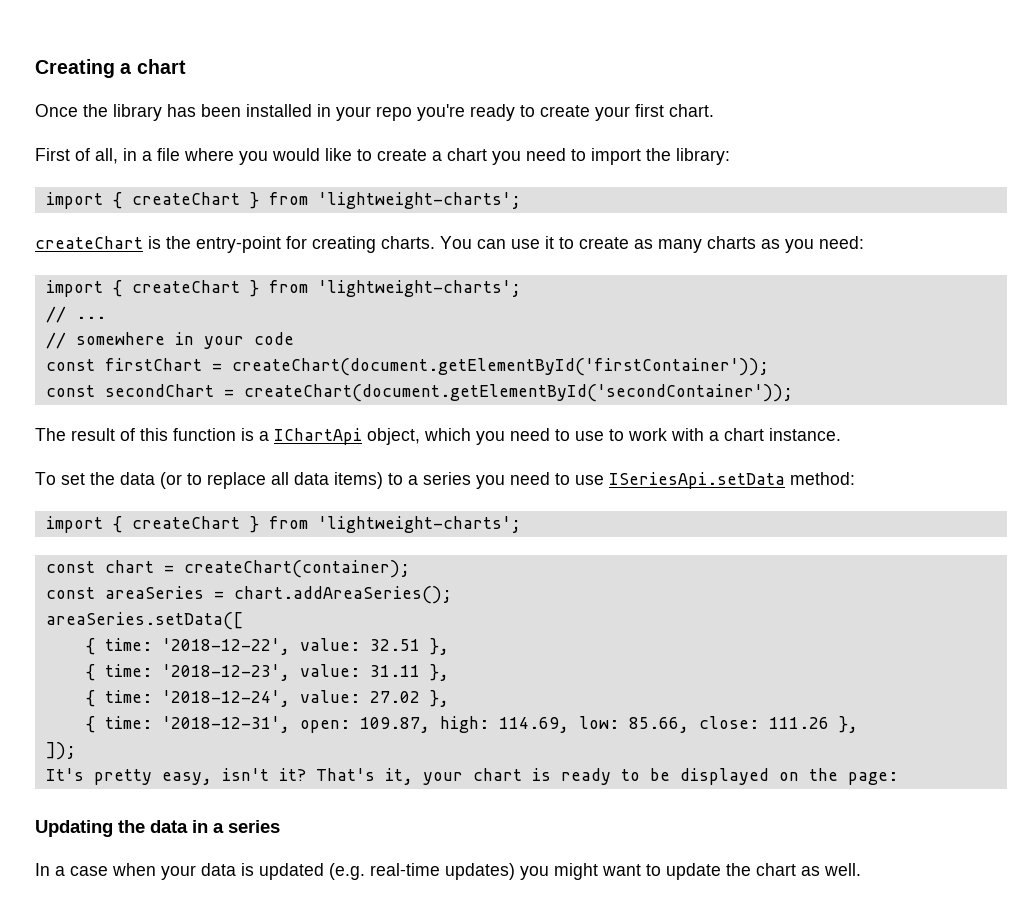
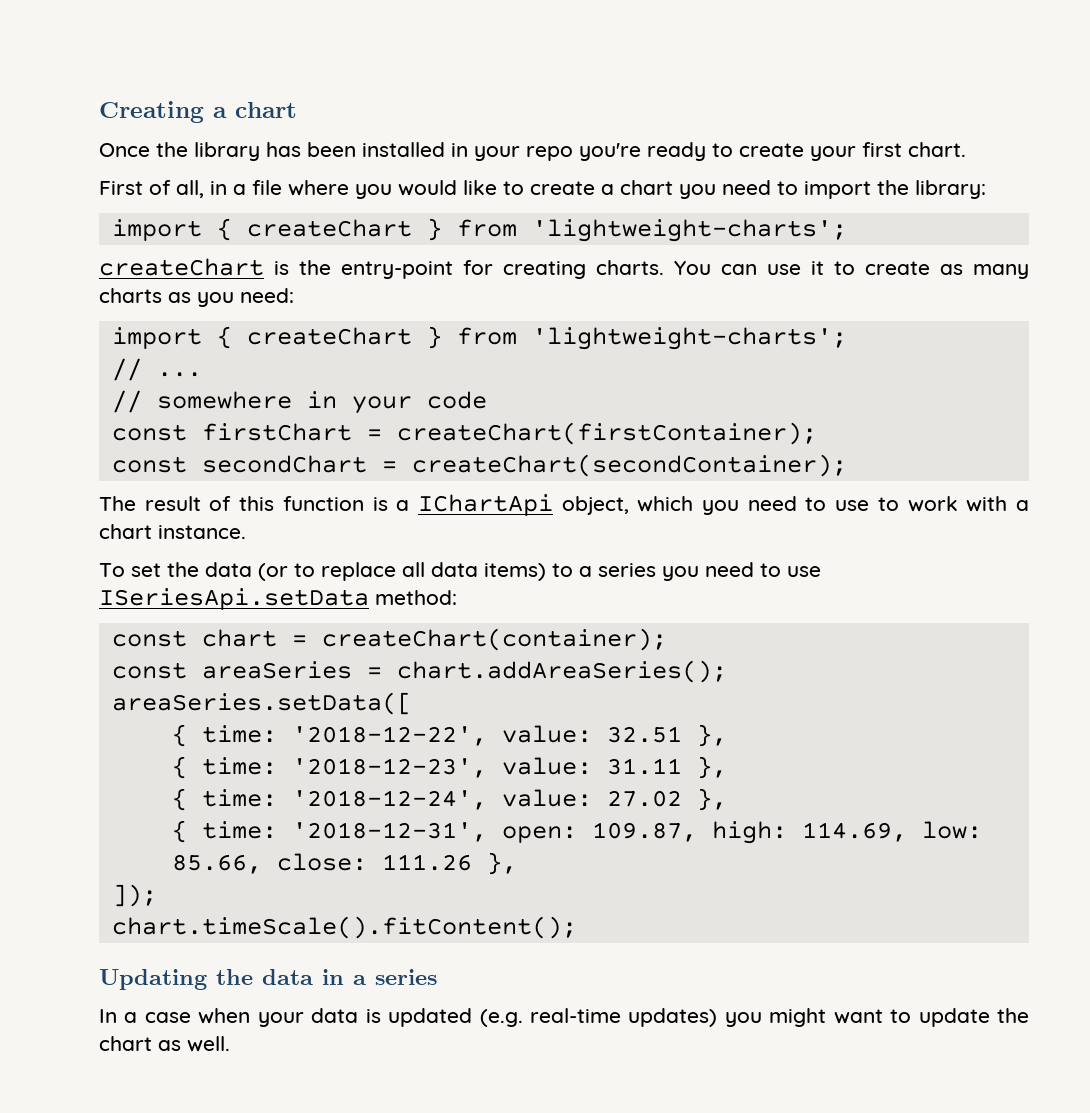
- const firstChart = createChart(document.getElementById('firstContainer'));
+ const firstChart = createChart(firstContainer);
- const secondChart = createChart(document.getElementById('secondContainer'));
+ const secondChart = createChart(secondContainer);
  To set the data (or to replace all data items) to a series you need to use ISeriesApi.setData method:
- import { createChart } from 'lightweight-charts';
- It's pretty easy, isn't it? That's it, your chart is ready to be displayed on the page:
+ chart.timeScale().fitContent();

